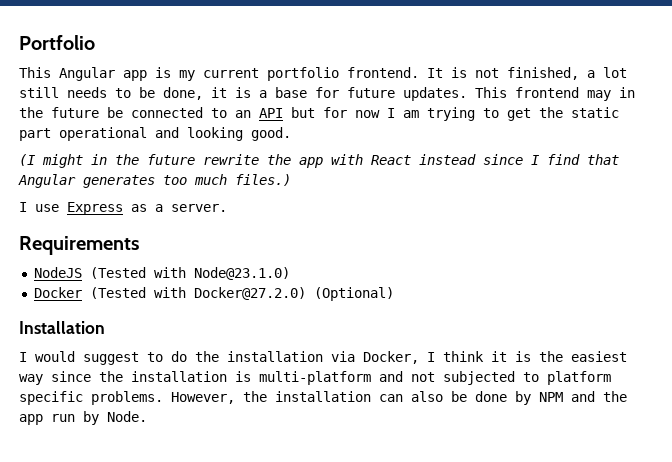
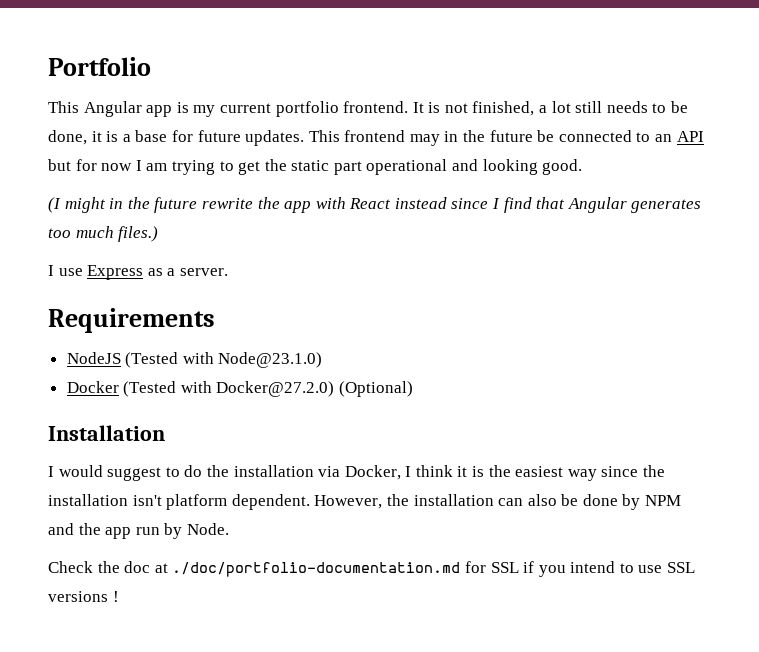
- I would suggest to do the installation via Docker, I think it is the easiest way since the installation is multi-platform and not subjected to platform specific problems.
+ I would suggest to do the installation via Docker, I think it is the easiest way since the installation isn't platform dependent.
+ Check the doc at ./doc/portfolio-documentation.md for SSL if you intend to use SSL versions !

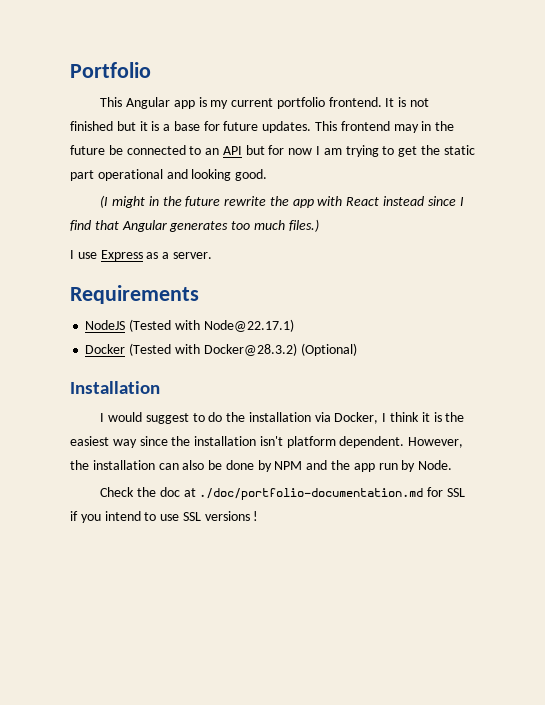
- It is not finished, a lot still needs to be done, it is a base for future updates.
+ It is not finished but it is a base for future updates.
- NodeJS (Tested with Node@23.1.0)
+ NodeJS (Tested with Node@22.17.1)
- Docker (Tested with Docker@27.2.0) (Optional)
+ Docker (Tested with Docker@28.3.2) (Optional)

